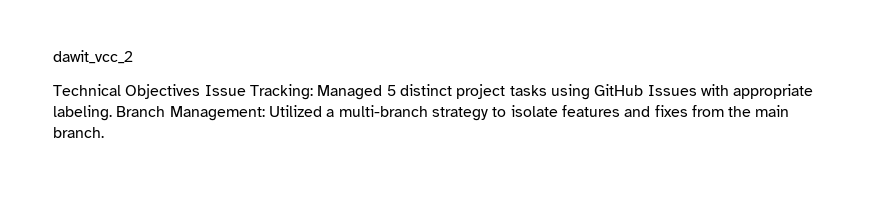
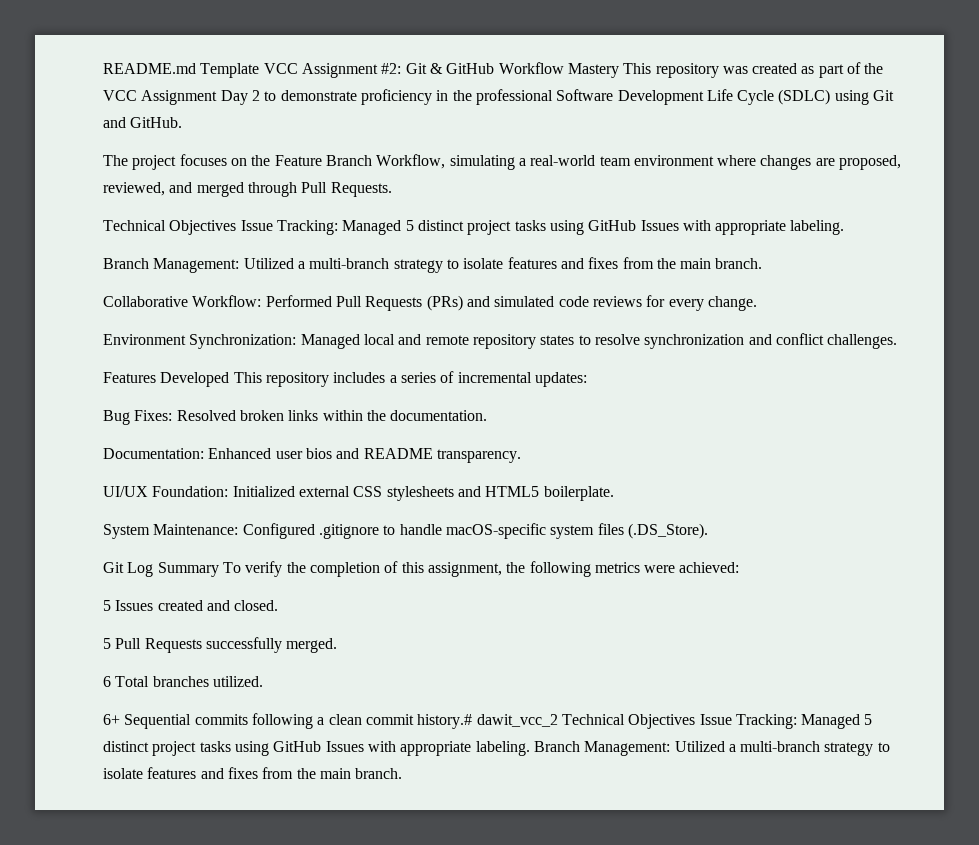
- dawit_vcc_2
+ README.md Template VCC Assignment #2: Git & GitHub Workflow Mastery This repository was created as part of the VCC Assignment Day 2 to demonstrate proficiency in the professional Software Development Life Cycle (SDLC) using Git and GitHub.
+ The project focuses on the Feature Branch Workflow, simulating a real-world team environment where changes are proposed, reviewed, and merged through Pull Requests.
  Technical Objectives Issue Tracking: Managed 5 distinct project tasks using GitHub Issues with appropriate labeling.
+ Branch Management: Utilized a multi-branch strategy to isolate features and fixes from the main branch.
+ Collaborative Workflow: Performed Pull Requests (PRs) and simulated code reviews for every change.
+ Environment Synchronization: Managed local and remote repository states to resolve synchronization and conflict challenges.
+ Features Developed This repository includes a series of incremental updates:
+ Bug Fixes: Resolved broken links within the documentation.
+ Documentation: Enhanced user bios and README transparency.
+ UI/UX Foundation: Initialized external CSS stylesheets and HTML5 boilerplate.
+ System Maintenance: Configured .gitignore to handle macOS-specific system files (.DS_Store).
+ Git Log Summary To verify the completion of this assignment, the following metrics were achieved:
+ 5 Issues created and closed.
+ 5 Pull Requests successfully merged.
+ 6 Total branches utilized.
+ 6+ Sequential commits following a clean commit history.# dawit_vcc_2 Technical Objectives Issue Tracking: Managed 5 distinct project tasks using GitHub Issues with appropriate labeling.

